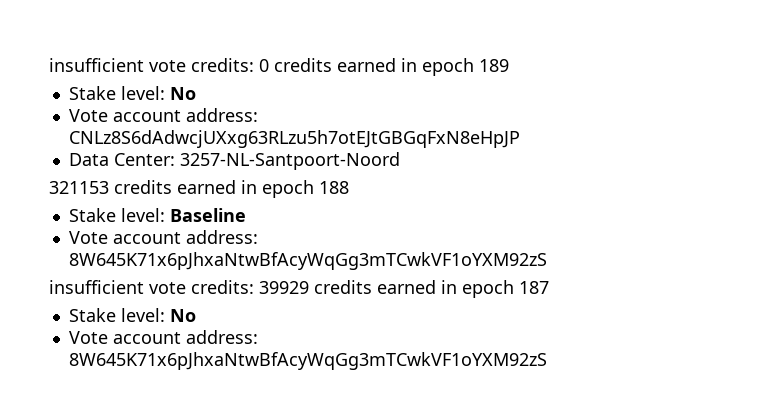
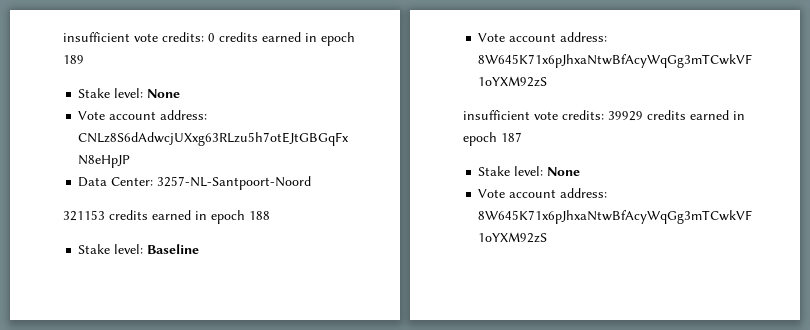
  insufficient vote credits: 0 credits earned in epoch 189
- Stake level: No
+ Stake level: None
  insufficient vote credits: 39929 credits earned in epoch 187
- Stake level: No
+ Stake level: None

